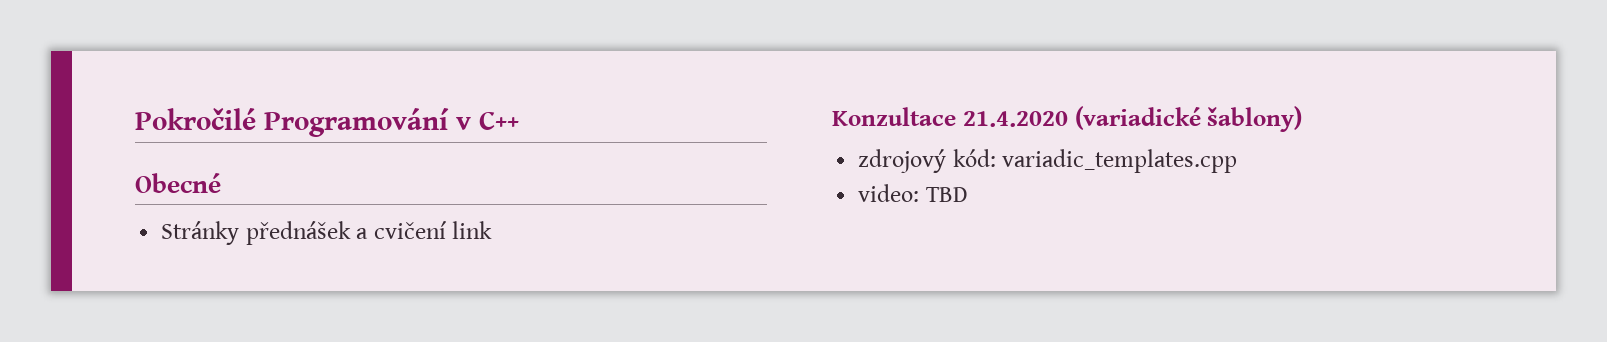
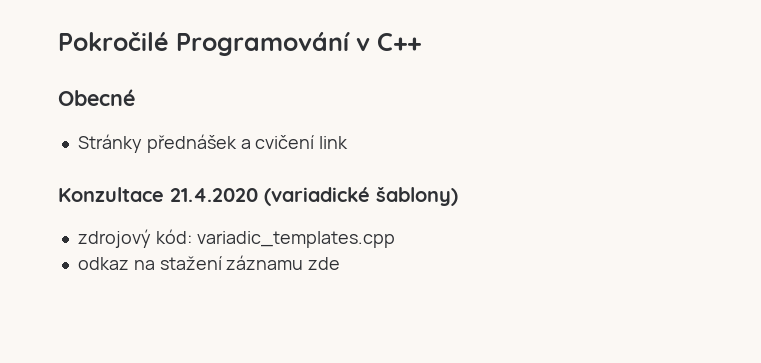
- video: TBD
+ odkaz na stažení záznamu zde

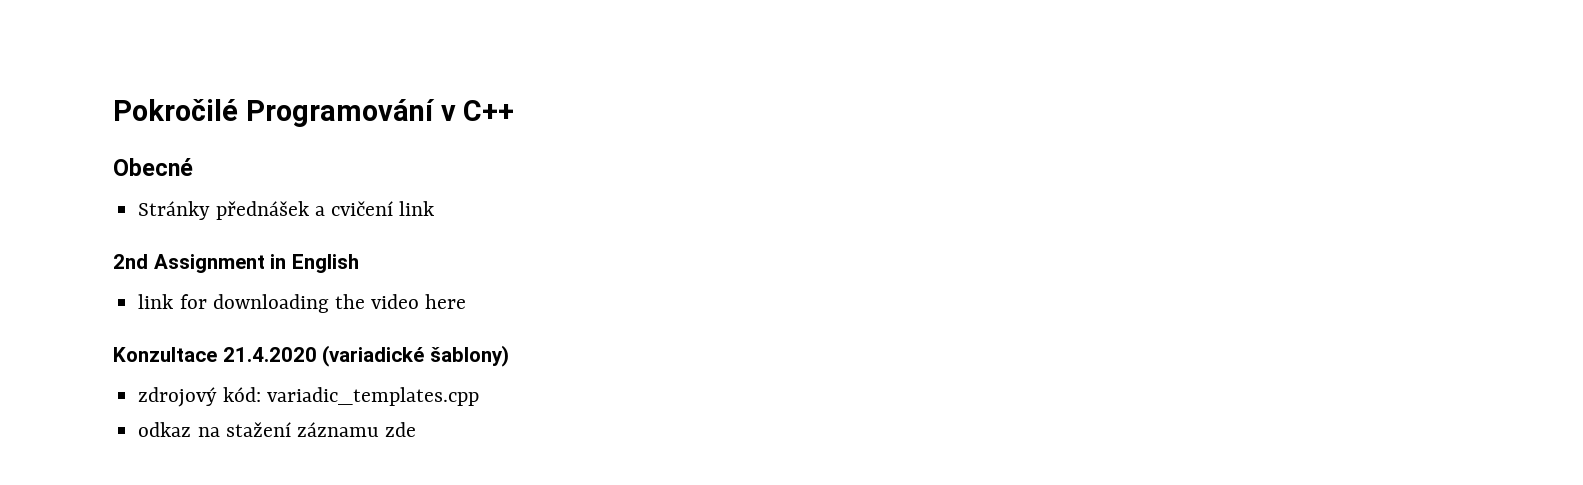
+ 2nd Assignment in English
+ link for downloading the video here

